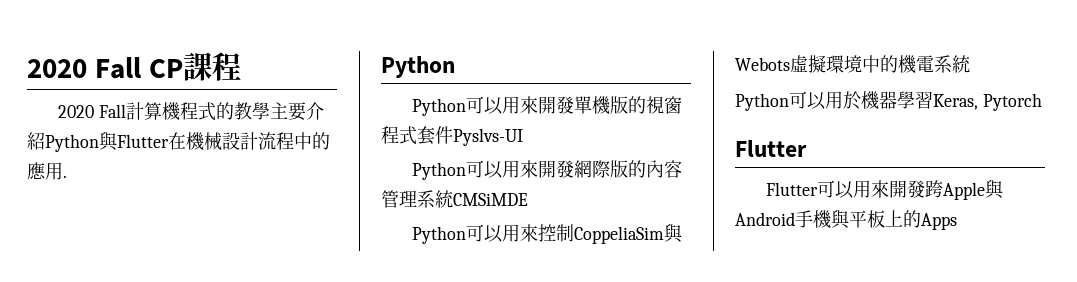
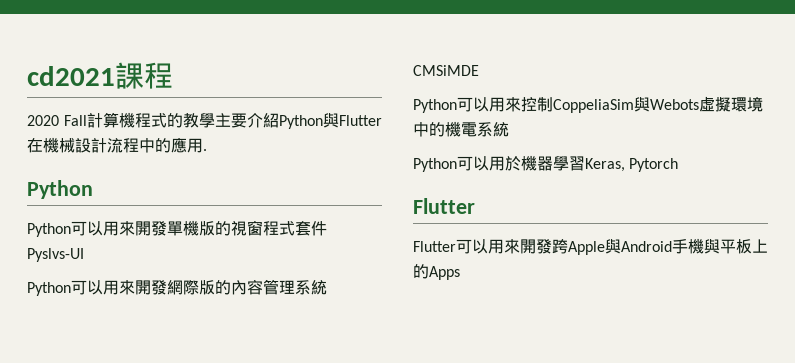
- 2020 Fall CP課程
+ cd2021課程

